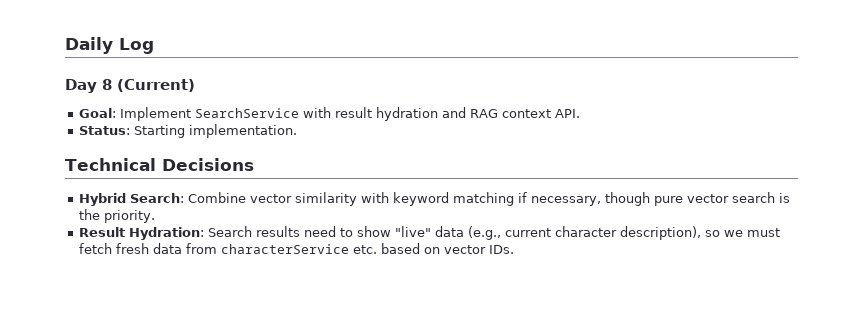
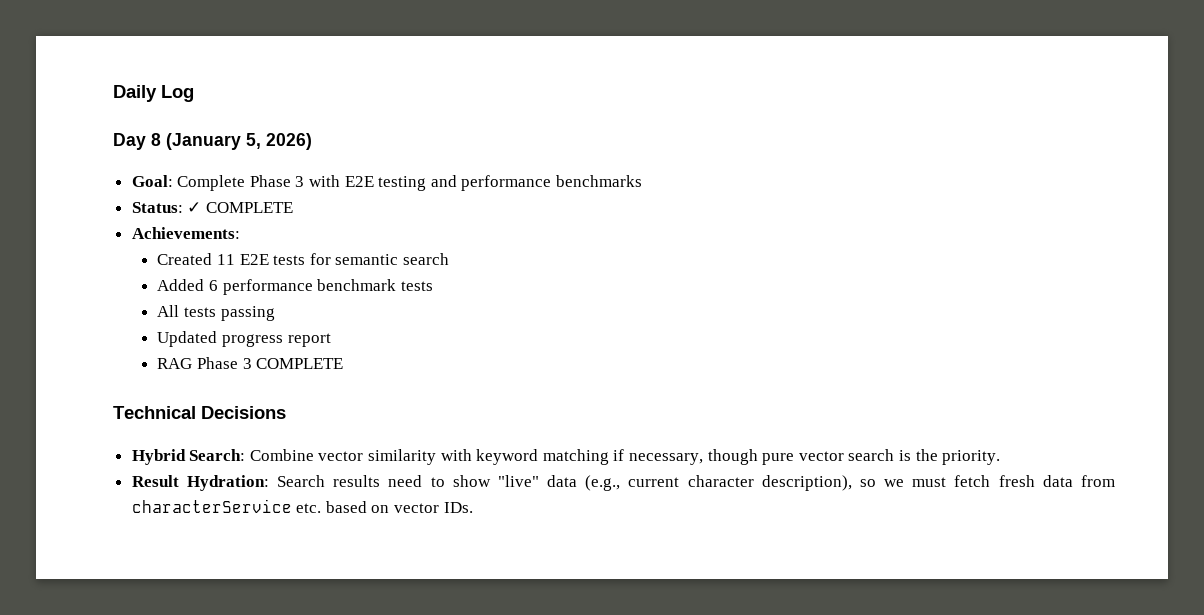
- Day 8 (Current)
- Goal: Implement SearchService with result hydration and RAG context API.
- Status: Starting implementation.
+ Day 8 (January 5, 2026)
+ Goal: Complete Phase 3 with E2E testing and performance benchmarks
+ Status: ✓ COMPLETE
+ Achievements:
+ Created 11 E2E tests for semantic search
+ Added 6 performance benchmark tests
+ All tests passing
+ Updated progress report
+ RAG Phase 3 COMPLETE

